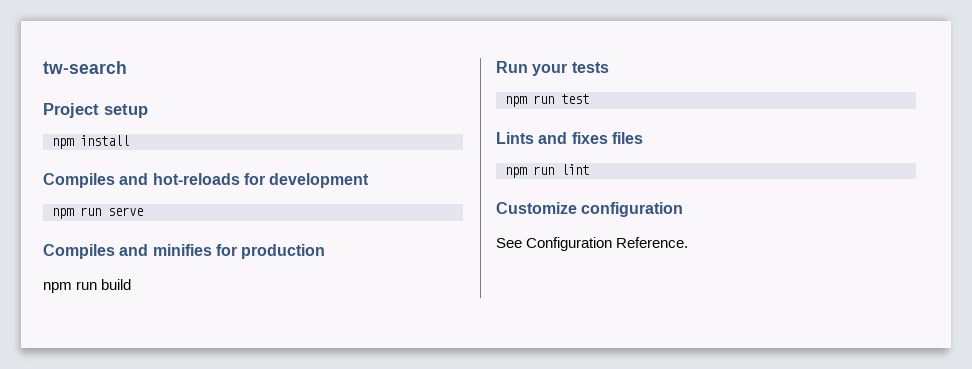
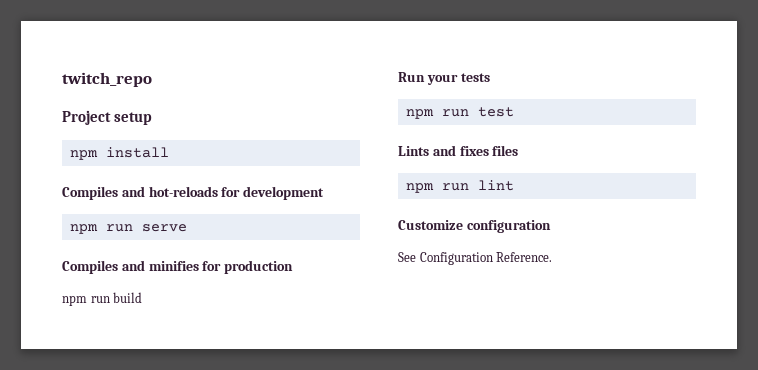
- tw-search
+ twitch_repo

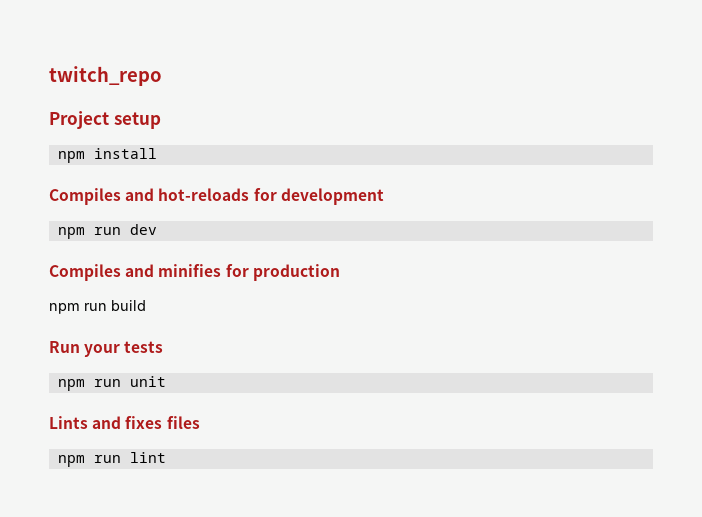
- npm run serve
+ npm run dev
- npm run test
+ npm run unit
- Customize configuration
- See Configuration Reference.

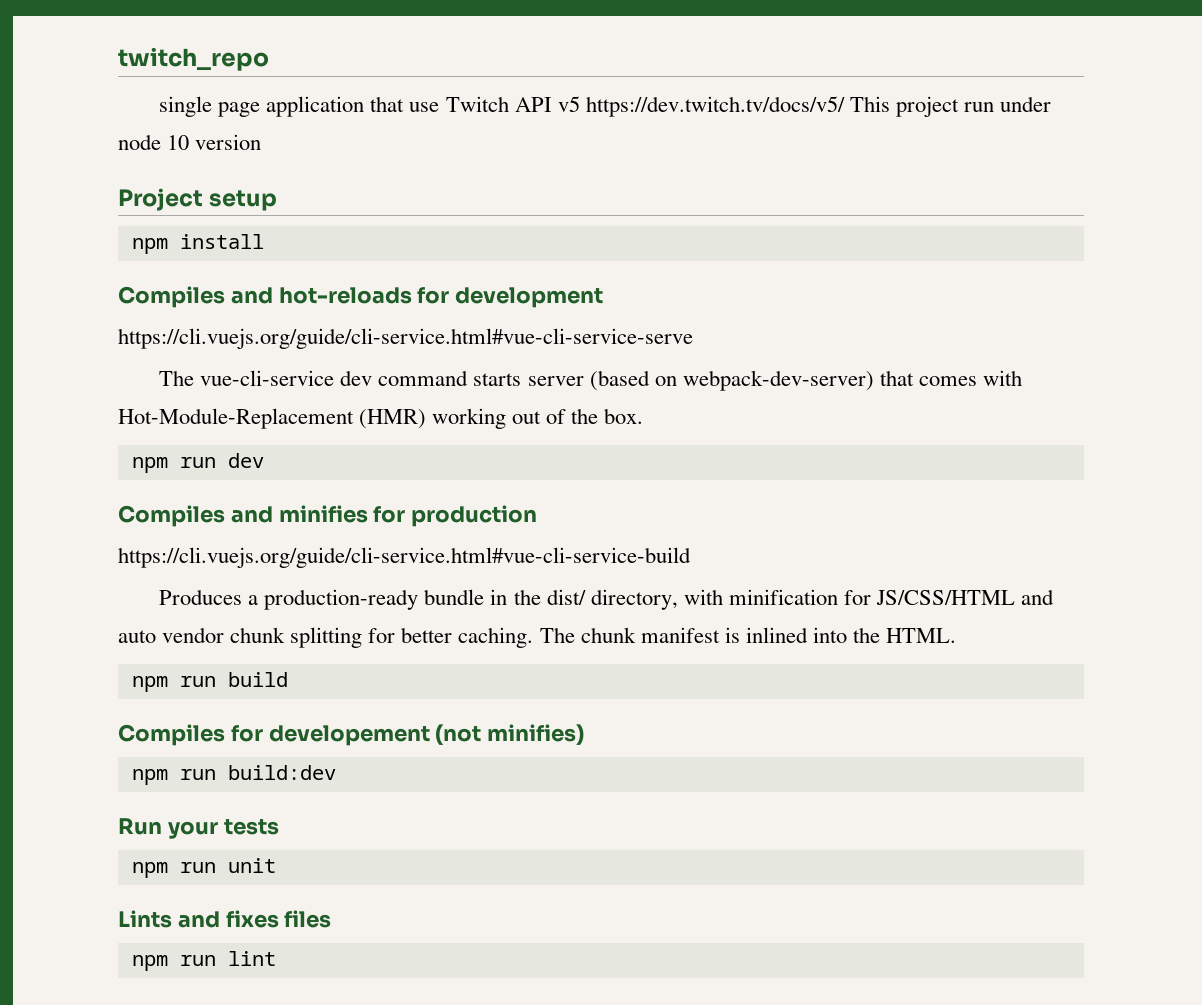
+ single page application that use Twitch API v5 https://dev.twitch.tv/docs/v5/ This project run under node 10 version
+ https://cli.vuejs.org/guide/cli-service.html#vue-cli-service-serve
+ The vue-cli-service dev command starts server (based on webpack-dev-server) that comes with Hot-Module-Replacement (HMR) working out of the box.
+ https://cli.vuejs.org/guide/cli-service.html#vue-cli-service-build
+ Produces a production-ready bundle in the dist/ directory, with minification for JS/CSS/HTML and auto vendor chunk splitting for better caching. The chunk manifest is inlined into the HTML.
  npm run build
+ Compiles for developement (not minifies)
+ npm run build:dev

